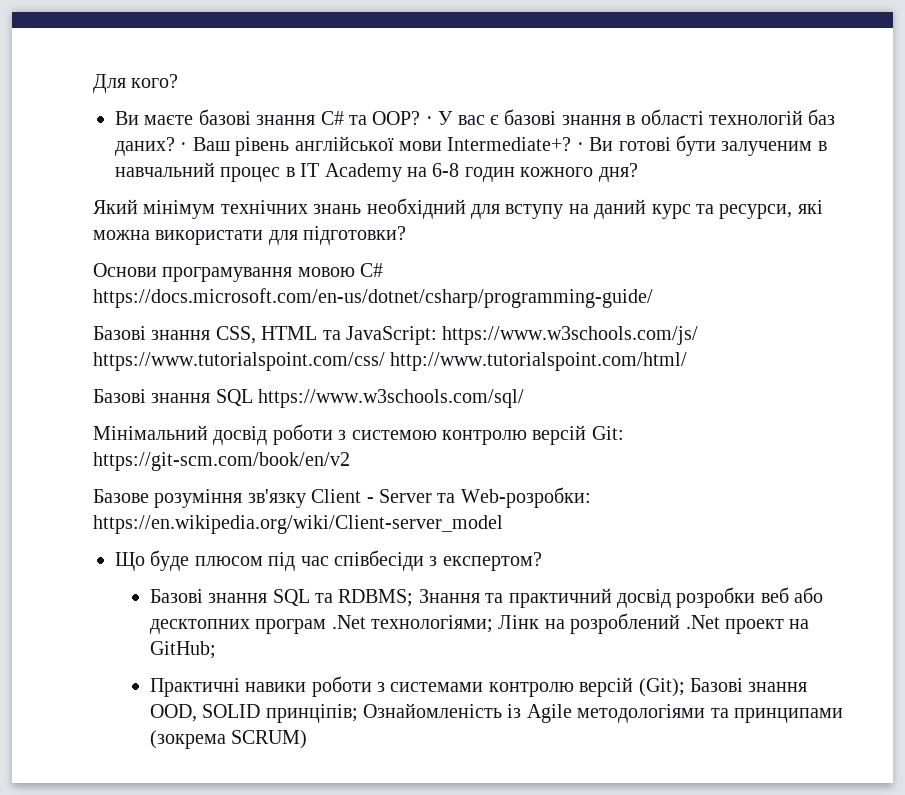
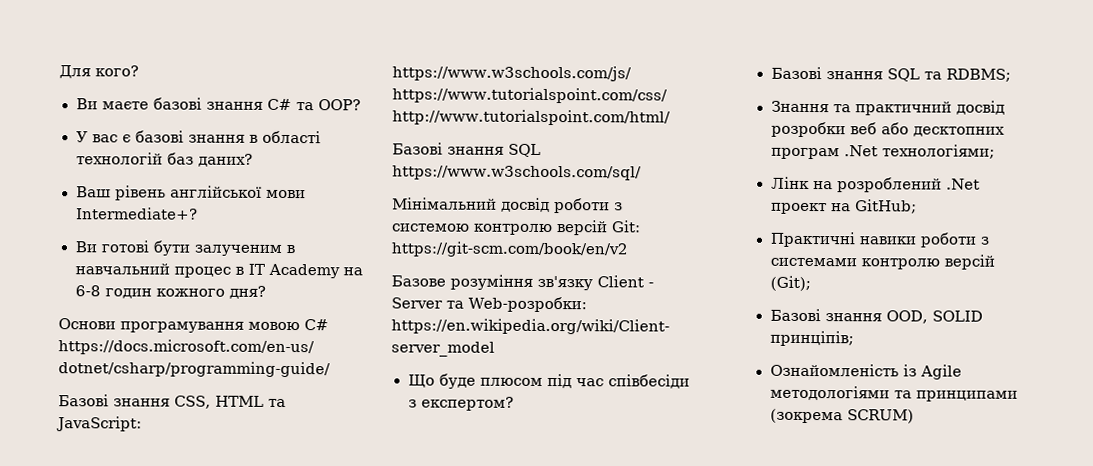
- Ви маєте базові знання С# та OOP? · У вас є базові знання в області технологій баз даних? · Ваш рівень англійської мови Intermediate+? · Ви готові бути залученим в навчальний процес в IT Academy на 6-8 годин кожного дня?
+ Ви маєте базові знання С# та OOP?
+ У вас є базові знання в області технологій баз даних?
+ Ваш рівень англійської мови Intermediate+?
+ Ви готові бути залученим в навчальний процес в IT Academy на 6-8 годин кожного дня?
- Який мінімум технічних знань необхідний для вступу на даний курс та ресурси, які можна використати для підготовки?
- Базові знання SQL та RDBMS; Знання та практичний досвід розробки веб або десктопних програм .Net технологіями; Лінк на розроблений .Net проект на GitHub;
+ Базові знання SQL та RDBMS;
+ Знання та практичний досвід розробки веб або десктопних програм .Net технологіями;
+ Лінк на розроблений .Net проект на GitHub;
- Практичні навики роботи з системами контролю версій (Git); Базові знання OOD, SOLID принціпів; Ознайомленість із Agile методологіями та принципами (зокрема SCRUM)
+ Практичні навики роботи з системами контролю версій (Git);
+ Базові знання OOD, SOLID принціпів;
+ Ознайомленість із Agile методологіями та принципами (зокрема SCRUM)

